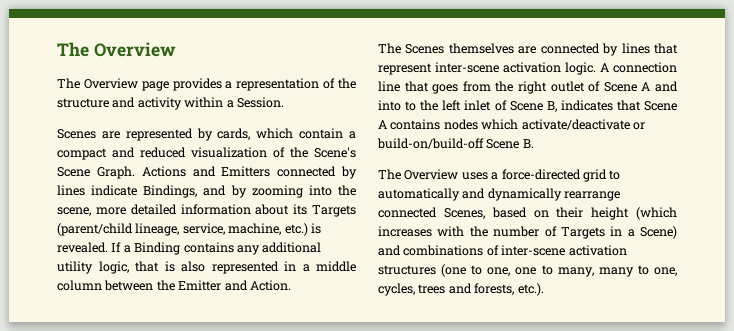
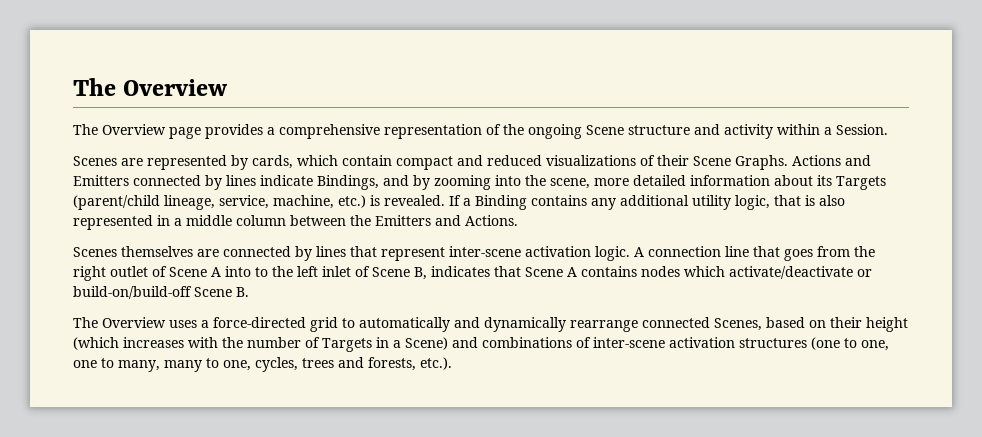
- The Overview page provides a representation of the structure and activity within a Session.
+ The Overview page provides a comprehensive representation of the ongoing Scene structure and activity within a Session.
- Scenes are represented by cards, which contain a compact and reduced visualization of the Scene's Scene Graph.
+ Scenes are represented by cards, which contain compact and reduced visualizations of their Scene Graphs.
- If a Binding contains any additional utility logic, that is also represented in a middle column between the Emitter and Action.
- The Scenes themselves are connected by lines that represent inter-scene activation logic.
+ If a Binding contains any additional utility logic, that is also represented in a middle column between the Emitters and Actions.
+ Scenes themselves are connected by lines that represent inter-scene activation logic.
- A connection line that goes from the right outlet of Scene A and into to the left inlet of Scene B, indicates that Scene A contains nodes which activate/deactivate or build-on/build-off Scene B.
+ A connection line that goes from the right outlet of Scene A into to the left inlet of Scene B, indicates that Scene A contains nodes which activate/deactivate or build-on/build-off Scene B.

